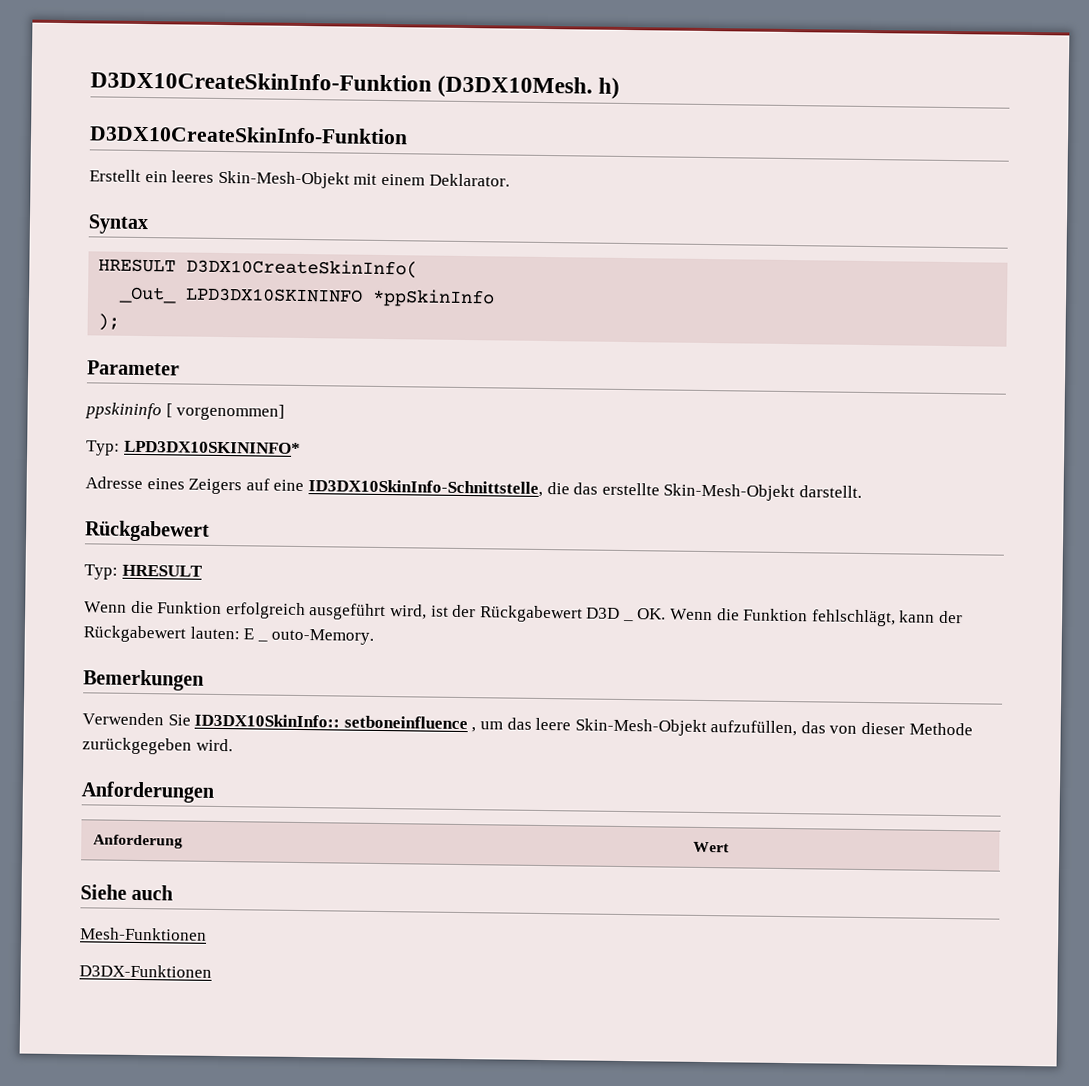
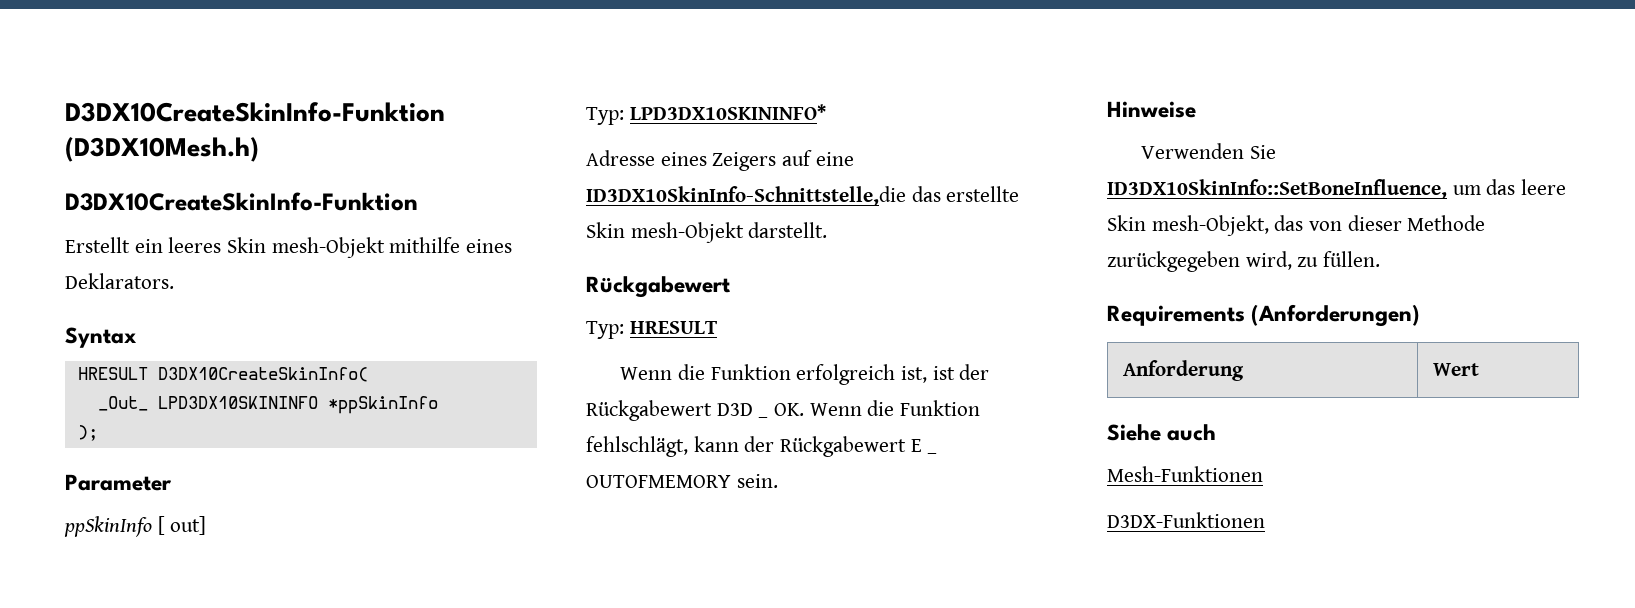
- D3DX10CreateSkinInfo-Funktion (D3DX10Mesh. h)
+ D3DX10CreateSkinInfo-Funktion (D3DX10Mesh.h)
- Erstellt ein leeres Skin-Mesh-Objekt mit einem Deklarator.
+ Erstellt ein leeres Skin mesh-Objekt mithilfe eines Deklarators.
- ppskininfo [ vorgenommen]
+ ppSkinInfo [ out]
- Adresse eines Zeigers auf eine ID3DX10SkinInfo-Schnittstelle, die das erstellte Skin-Mesh-Objekt darstellt.
+ Adresse eines Zeigers auf eine ID3DX10SkinInfo-Schnittstelle,die das erstellte Skin mesh-Objekt darstellt.
- Wenn die Funktion erfolgreich ausgeführt wird, ist der Rückgabewert D3D _ OK. Wenn die Funktion fehlschlägt, kann der Rückgabewert lauten: E _ outo-Memory.
- Bemerkungen
+ Wenn die Funktion erfolgreich ist, ist der Rückgabewert D3D _ OK. Wenn die Funktion fehlschlägt, kann der Rückgabewert E _ OUTOFMEMORY sein.
+ Hinweise
- Verwenden Sie ID3DX10SkinInfo:: setboneinfluence , um das leere Skin-Mesh-Objekt aufzufüllen, das von dieser Methode zurückgegeben wird.
- Anforderungen
+ Verwenden Sie ID3DX10SkinInfo::SetBoneInfluence, um das leere Skin mesh-Objekt, das von dieser Methode zurückgegeben wird, zu füllen.
+ Requirements (Anforderungen)

